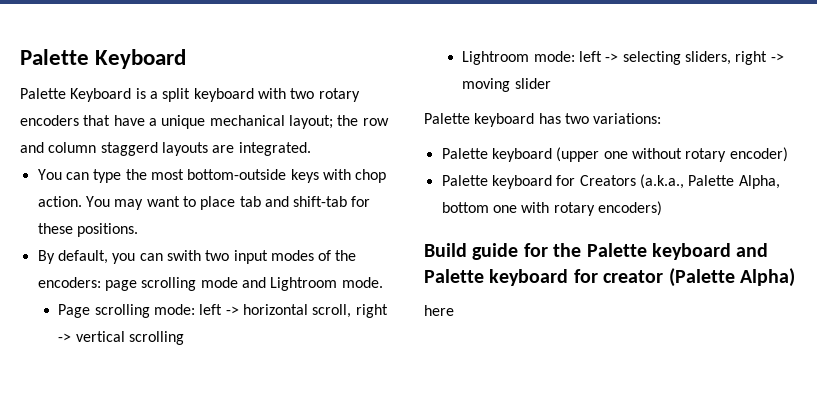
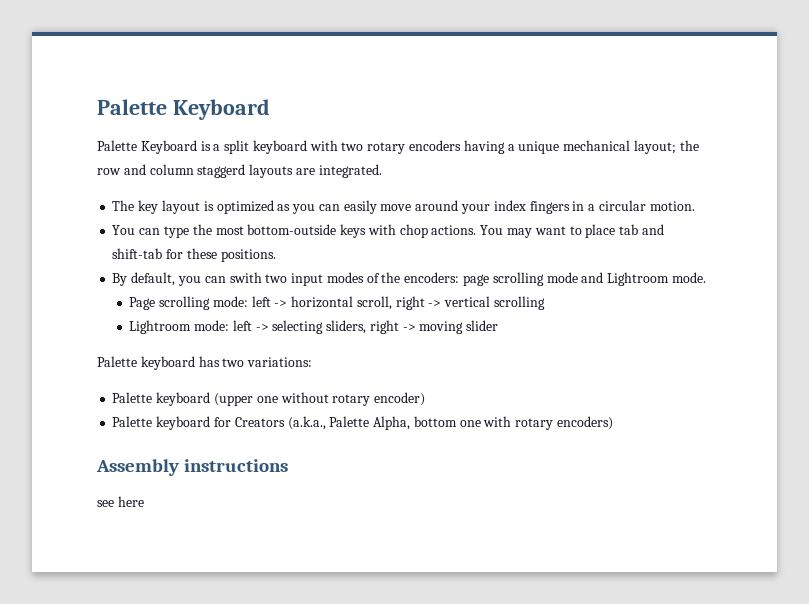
- Palette Keyboard is a split keyboard with two rotary encoders that have a unique mechanical layout; the row and column staggerd layouts are integrated.
+ Palette Keyboard is a split keyboard with two rotary encoders having a unique mechanical layout; the row and column staggerd layouts are integrated.
+ The key layout is optimized as you can easily move around your index fingers in a circular motion.
- You can type the most bottom-outside keys with chop action.
+ You can type the most bottom-outside keys with chop actions.
- Build guide for the Palette keyboard and Palette keyboard for creator (Palette Alpha)
- here
+ Assembly instructions
+ see here

